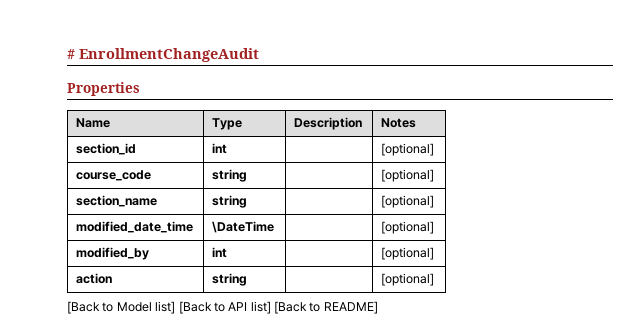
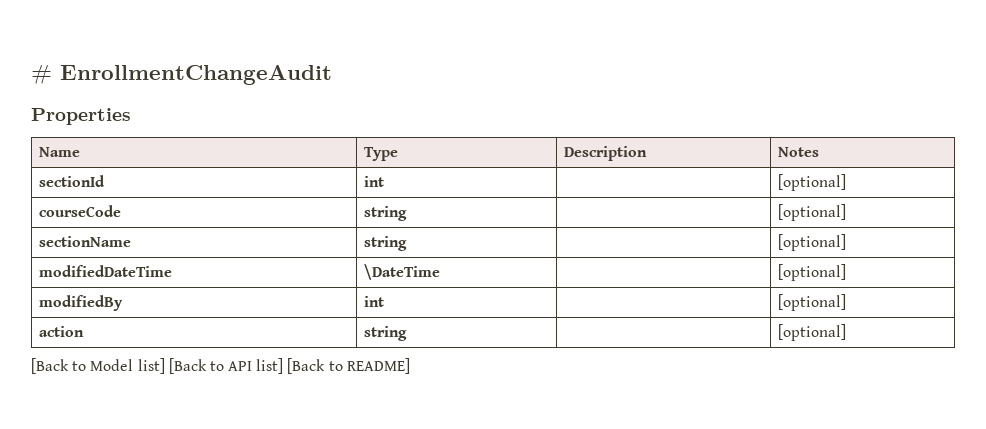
- section_id | int | | [optional]
- course_code | string | | [optional]
- section_name | string | | [optional]
- modified_date_time | \DateTime | | [optional]
+ sectionId | int | | [optional]
+ courseCode | string | | [optional]
+ sectionName | string | | [optional]
+ modifiedDateTime | \DateTime | | [optional]
- modified_by | int | | [optional]
+ modifiedBy | int | | [optional]

